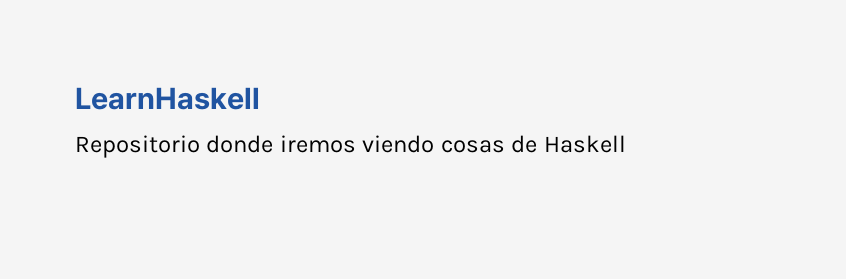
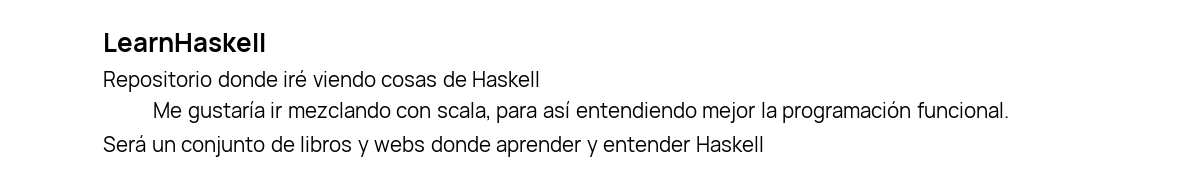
- Repositorio donde iremos viendo cosas de Haskell
+ Repositorio donde iré viendo cosas de Haskell
+ Me gustaría ir mezclando con scala, para así entendiendo mejor la programación funcional.
+ Será un conjunto de libros y webs donde aprender y entender Haskell

